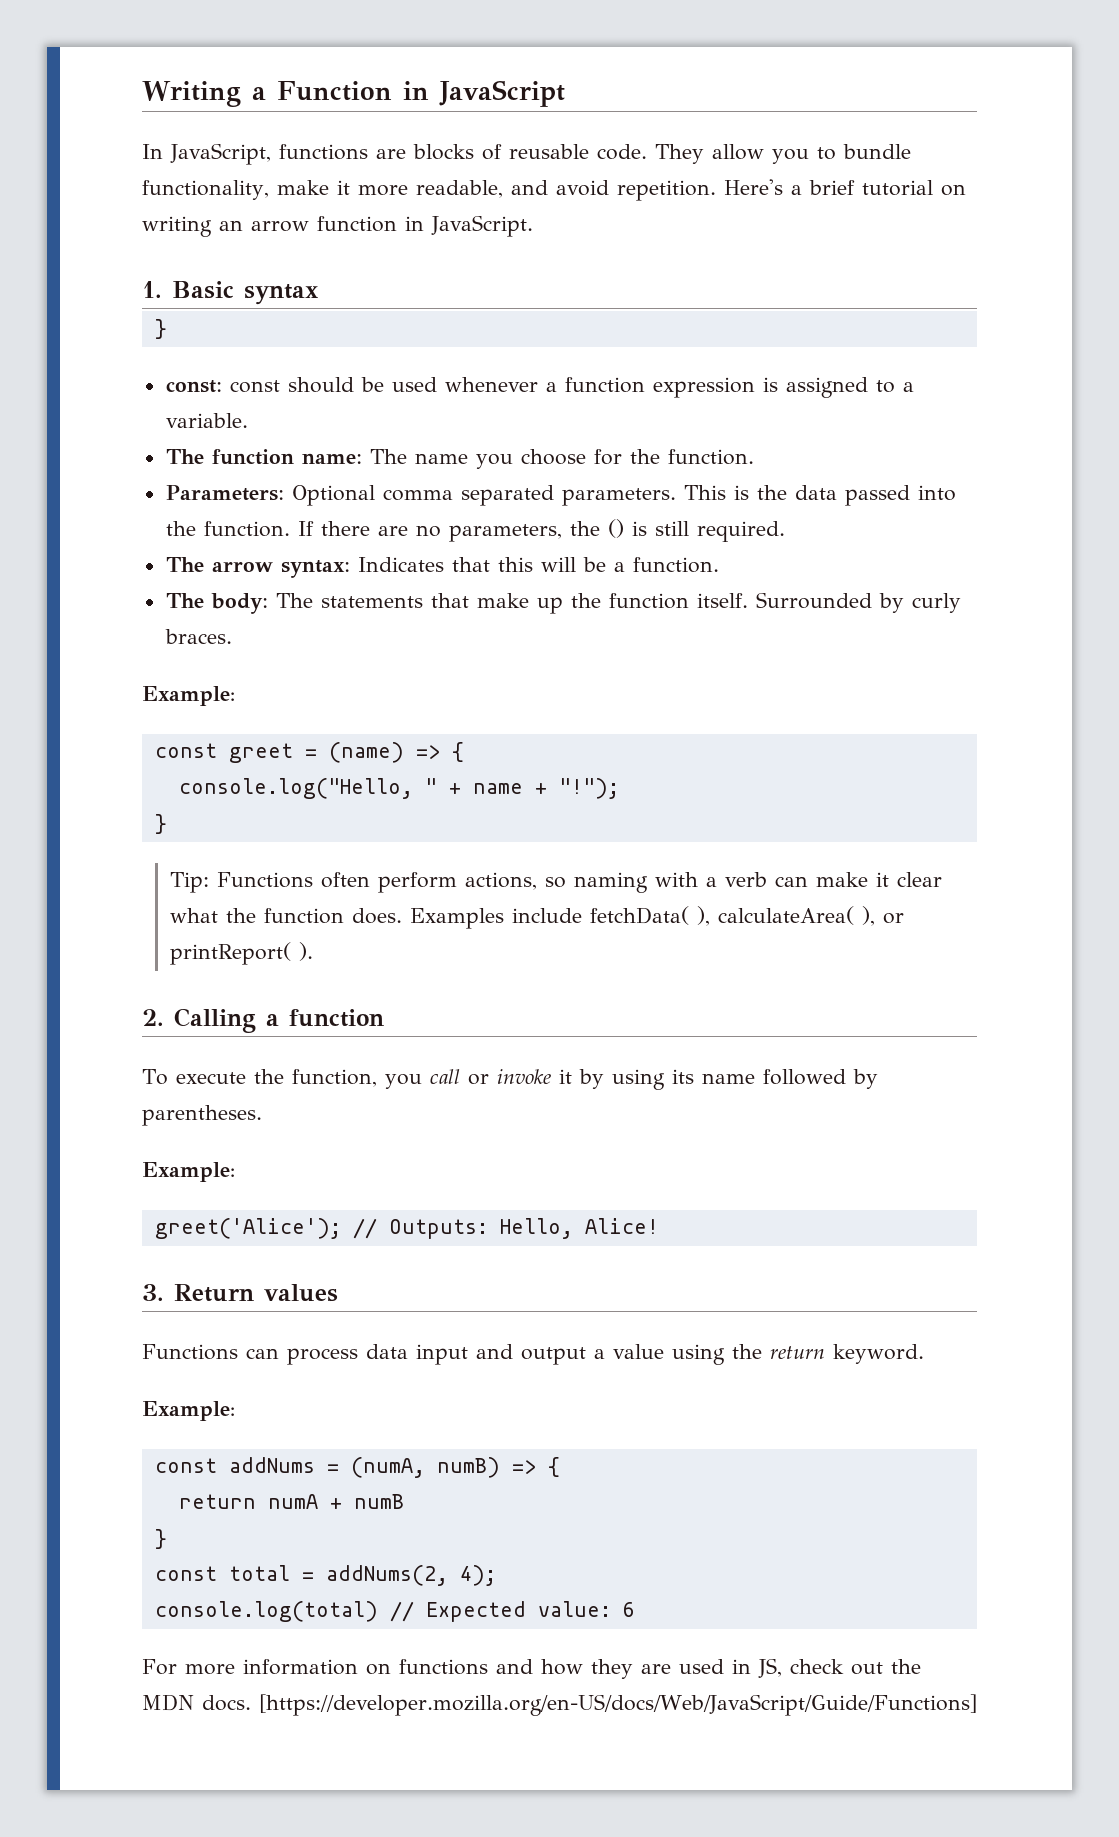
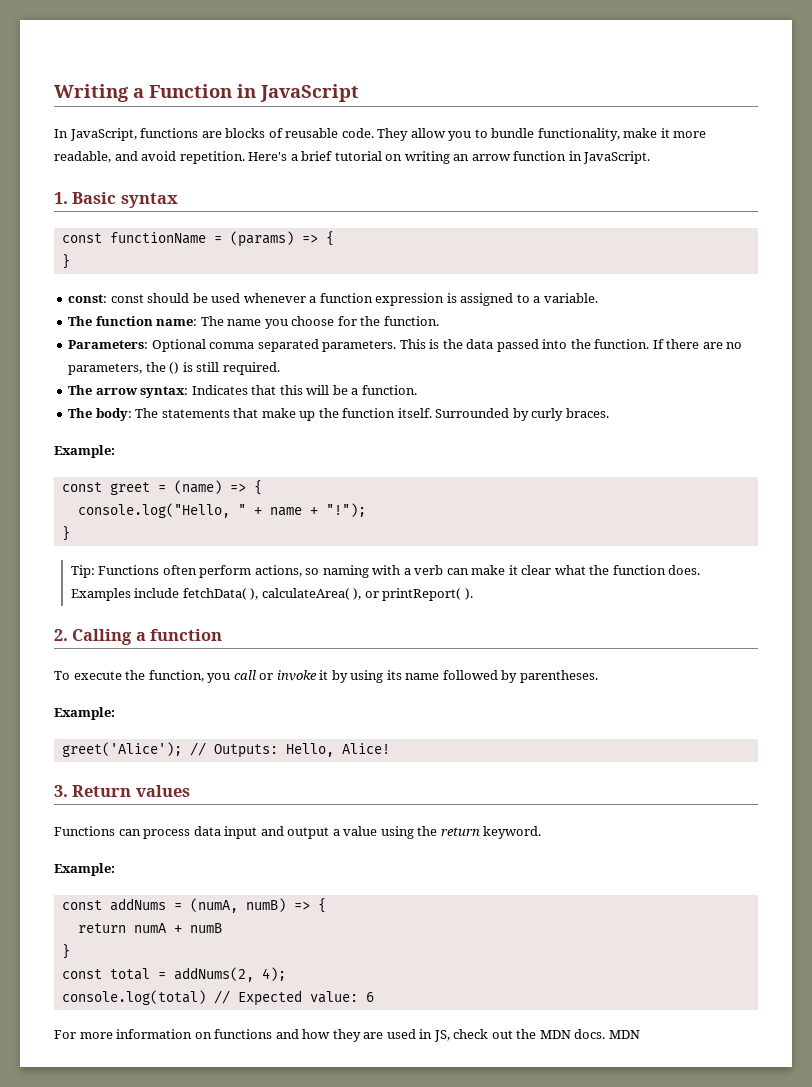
+ const functionName = (params) => {
- For more information on functions and how they are used in JS, check out the MDN docs. [https://developer.mozilla.org/en-US/docs/Web/JavaScript/Guide/Functions]
+ For more information on functions and how they are used in JS, check out the MDN docs. MDN

